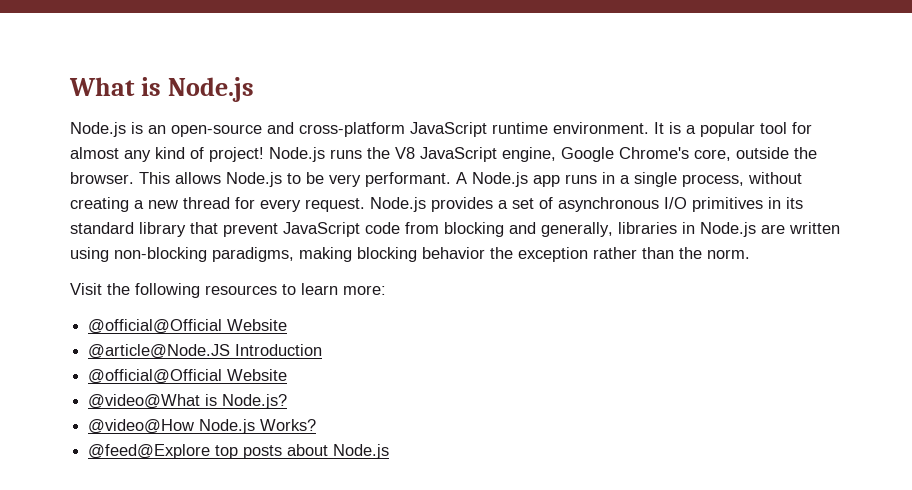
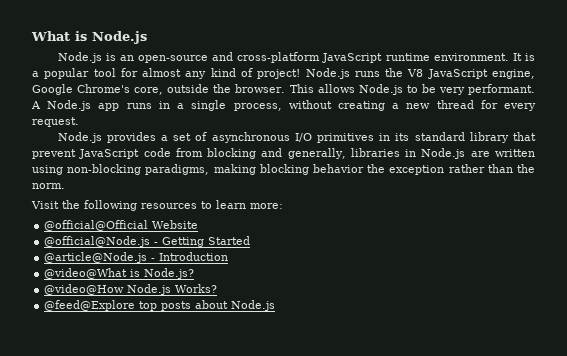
- A Node.js app runs in a single process, without creating a new thread for every request. Node.js provides a set of asynchronous I/O primitives in its standard library that prevent JavaScript code from blocking and generally, libraries in Node.js are written using non-blocking paradigms, making blocking behavior the exception rather than the norm.
+ A Node.js app runs in a single process, without creating a new thread for every request.
+ Node.js provides a set of asynchronous I/O primitives in its standard library that prevent JavaScript code from blocking and generally, libraries in Node.js are written using non-blocking paradigms, making blocking behavior the exception rather than the norm.
- @article@Node.JS Introduction
- @official@Official Website
+ @official@Node.js - Getting Started
+ @article@Node.js - Introduction

